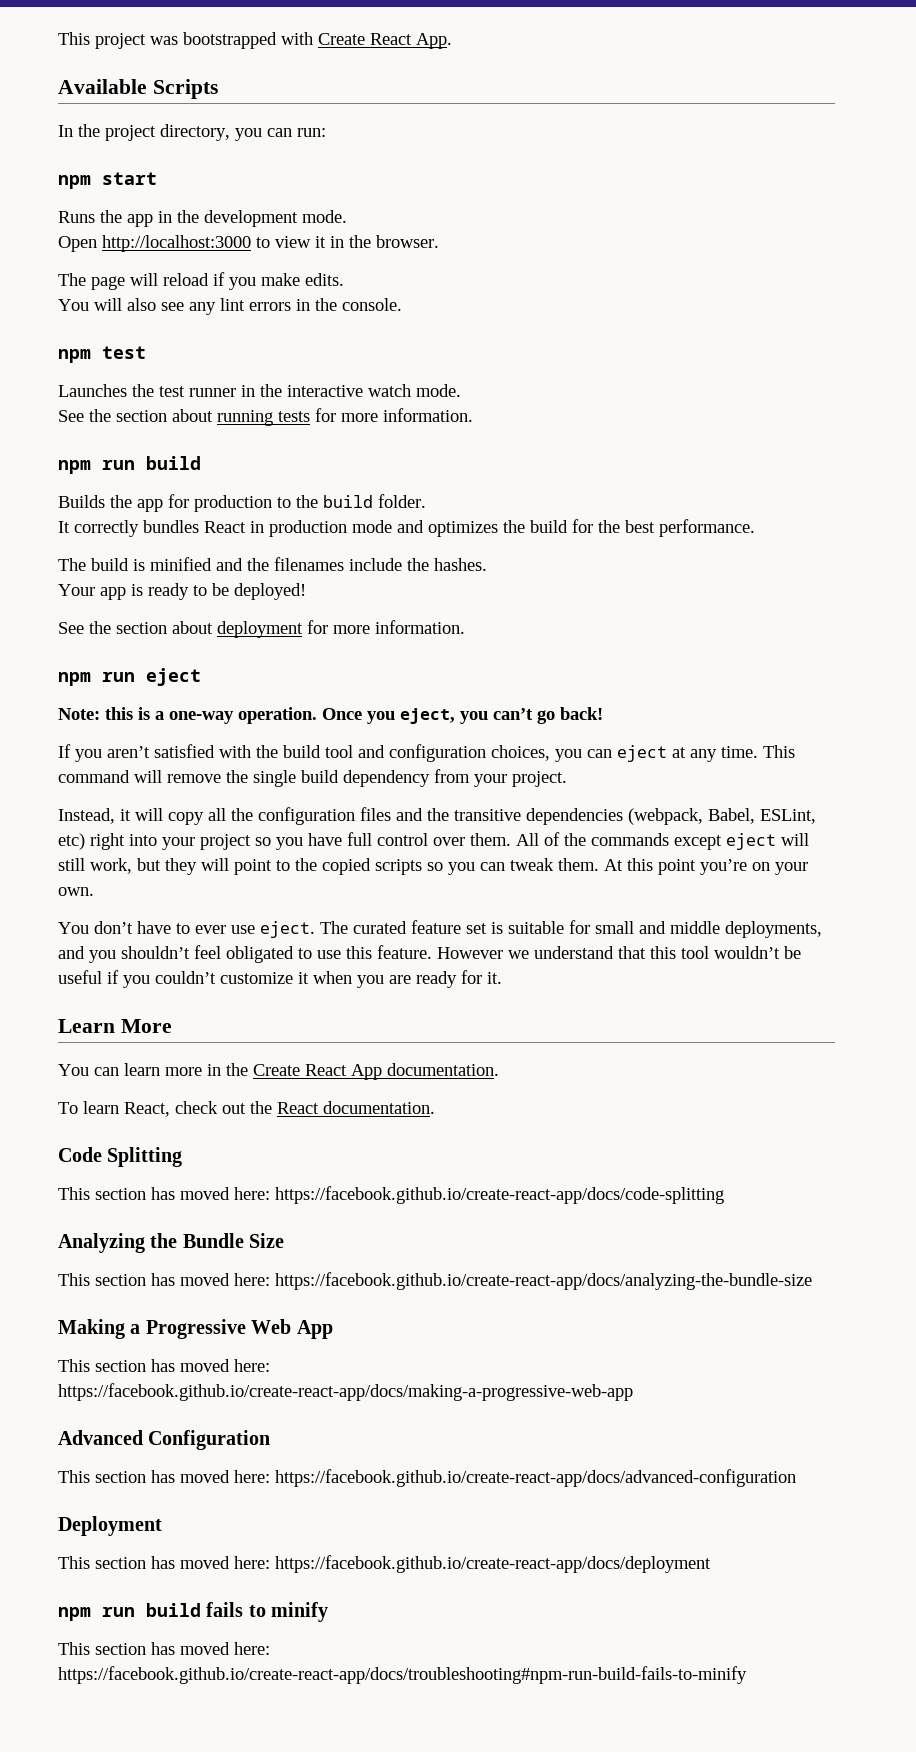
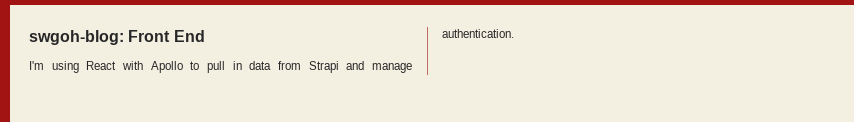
- This project was bootstrapped with Create React App.
- Available Scripts
- In the project directory, you can run:
- npm start
- Runs the app in the development mode.
- Open http://localhost:3000 to view it in the browser.
- The page will reload if you make edits.
- You will also see any lint errors in the console.
- npm test
- Launches the test runner in the interactive watch mode.
- See the section about running tests for more information.
- npm run build
- Builds the app for production to the build folder.
- It correctly bundles React in production mode and optimizes the build for the best performance.
- The build is minified and the filenames include the hashes.
- Your app is ready to be deployed!
- See the section about deployment for more information.
- npm run eject
- Note: this is a one-way operation. Once you eject, you can’t go back!
- If you aren’t satisfied with the build tool and configuration choices, you can eject at any time. This command will remove the single build dependency from your project.
- Instead, it will copy all the configuration files and the transitive dependencies (webpack, Babel, ESLint, etc) right into your project so you have full control over them. All of the commands except eject will still work, but they will point to the copied scripts so you can tweak them. At this point you’re on your own.
- You don’t have to ever use eject. The curated feature set is suitable for small and middle deployments, and you shouldn’t feel obligated to use this feature. However we understand that this tool wouldn’t be useful if you couldn’t customize it when you are ready for it.
- Learn More
- You can learn more in the Create React App documentation.
- To learn React, check out the React documentation.
- Code Splitting
- This section has moved here: https://facebook.github.io/create-react-app/docs/code-splitting
- Analyzing the Bundle Size
- This section has moved here: https://facebook.github.io/create-react-app/docs/analyzing-the-bundle-size
- Making a Progressive Web App
- This section has moved here: https://facebook.github.io/create-react-app/docs/making-a-progressive-web-app
- Advanced Configuration
- This section has moved here: https://facebook.github.io/create-react-app/docs/advanced-configuration
- Deployment
- This section has moved here: https://facebook.github.io/create-react-app/docs/deployment
- npm run build fails to minify
- This section has moved here: https://facebook.github.io/create-react-app/docs/troubleshooting#npm-run-build-fails-to-minify
+ swgoh-blog: Front End
+ I'm using React with Apollo to pull in data from Strapi and manage authentication.

